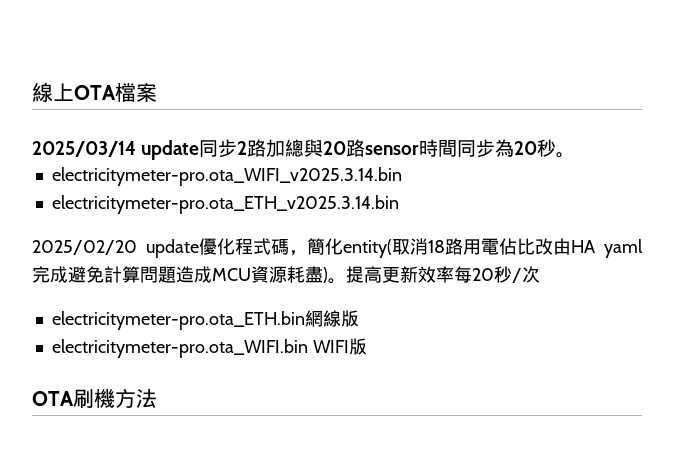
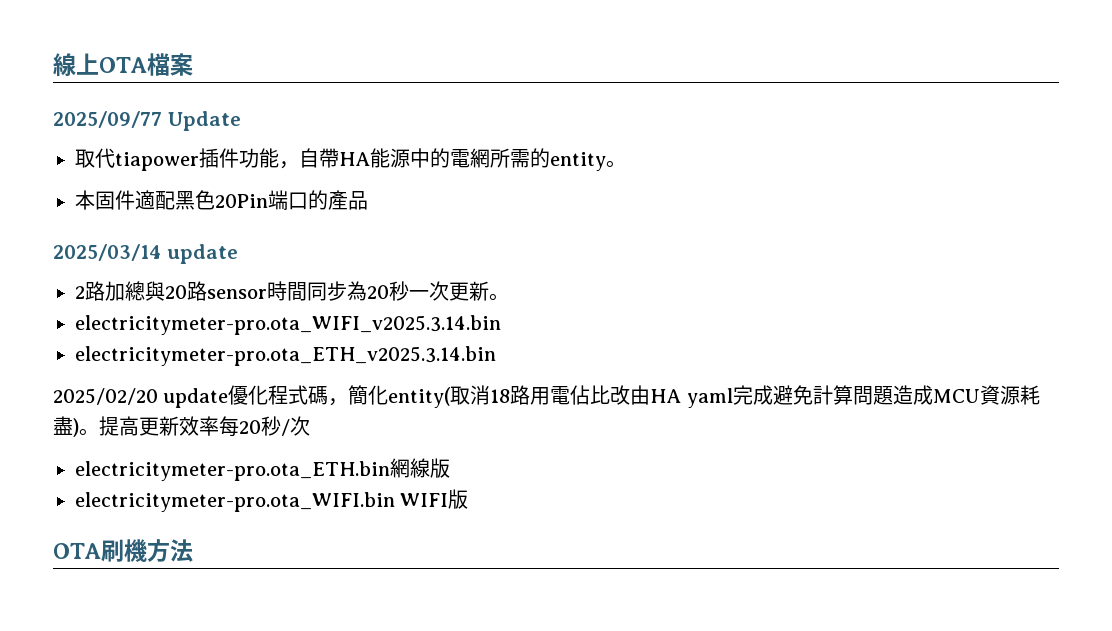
+ 2025/09/77 Update
+ 取代tiapower插件功能，自帶HA能源中的電網所需的entity。
+ 本固件適配黑色20Pin端口的產品
- 2025/03/14 update同步2路加總與20路sensor時間同步為20秒。
+ 2025/03/14 update
+ 2路加總與20路sensor時間同步為20秒一次更新。

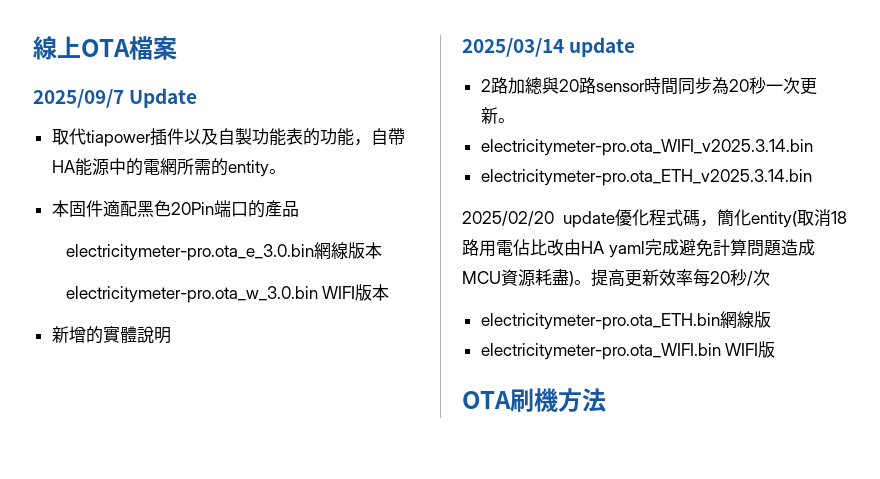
- 2025/09/77 Update
+ 2025/09/7 Update
- 取代tiapower插件功能，自帶HA能源中的電網所需的entity。
+ 取代tiapower插件以及自製功能表的功能，自帶HA能源中的電網所需的entity。
+ electricitymeter-pro.ota_e_3.0.bin網線版本
+ electricitymeter-pro.ota_w_3.0.bin WIFI版本
+ 新增的實體說明

